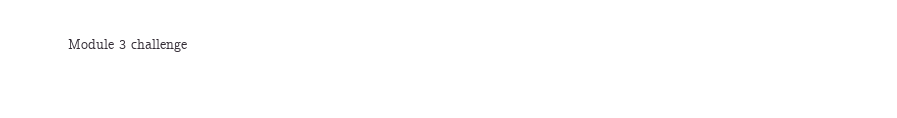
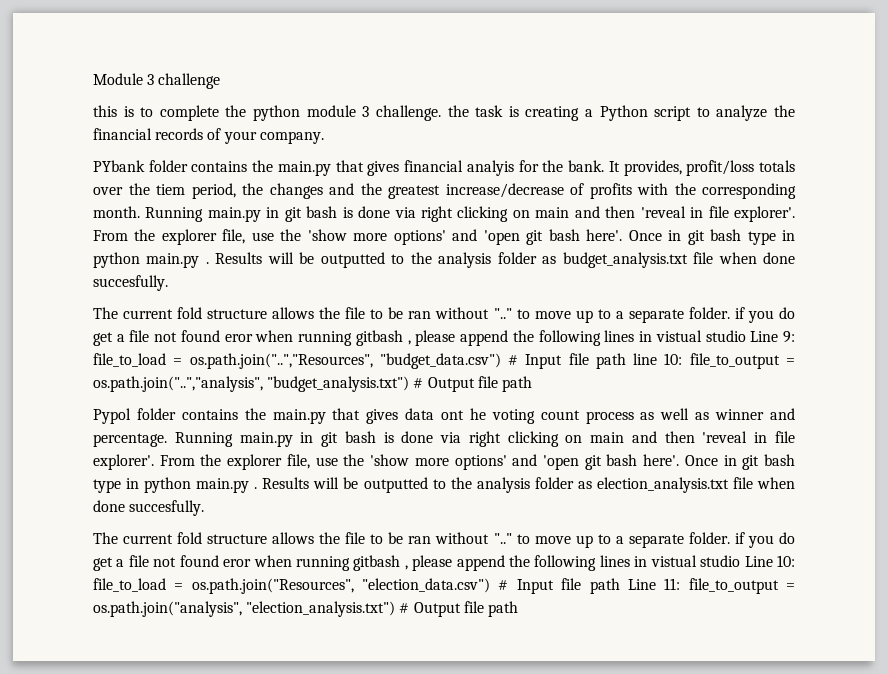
+ this is to complete the python module 3 challenge. the task is creating a Python script to analyze the financial records of your company.
+ PYbank folder contains the main.py that gives financial analyis for the bank. It provides, profit/loss totals over the tiem period, the changes and the greatest increase/decrease of profits with the corresponding month. Running main.py in git bash is done via right clicking on main and then 'reveal in file explorer'. From the explorer file, use the 'show more options' and 'open git bash here'. Once in git bash type in python main.py . Results will be outputted to the analysis folder as budget_analysis.txt file when done succesfully.
+ The current fold structure allows the file to be ran without ".." to move up to a separate folder. if you do get a file not found eror when running gitbash , please append the following lines in vistual studio Line 9: file_to_load = os.path.join("..","Resources", "budget_data.csv") # Input file path line 10: file_to_output = os.path.join("..","analysis", "budget_analysis.txt") # Output file path
+ Pypol folder contains the main.py that gives data ont he voting count process as well as winner and percentage. Running main.py in git bash is done via right clicking on main and then 'reveal in file explorer'. From the explorer file, use the 'show more options' and 'open git bash here'. Once in git bash type in python main.py . Results will be outputted to the analysis folder as election_analysis.txt file when done succesfully.
+ The current fold structure allows the file to be ran without ".." to move up to a separate folder. if you do get a file not found eror when running gitbash , please append the following lines in vistual studio Line 10: file_to_load = os.path.join("Resources", "election_data.csv") # Input file path Line 11: file_to_output = os.path.join("analysis", "election_analysis.txt") # Output file path

